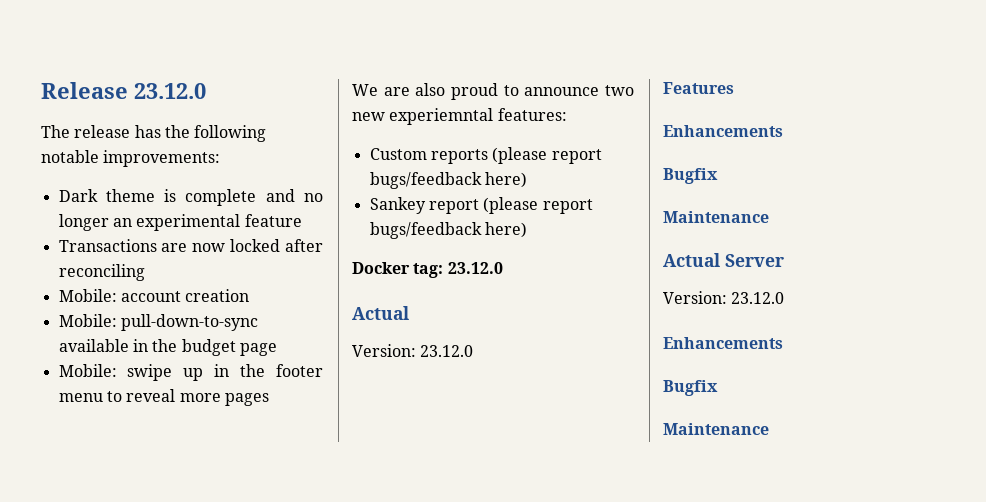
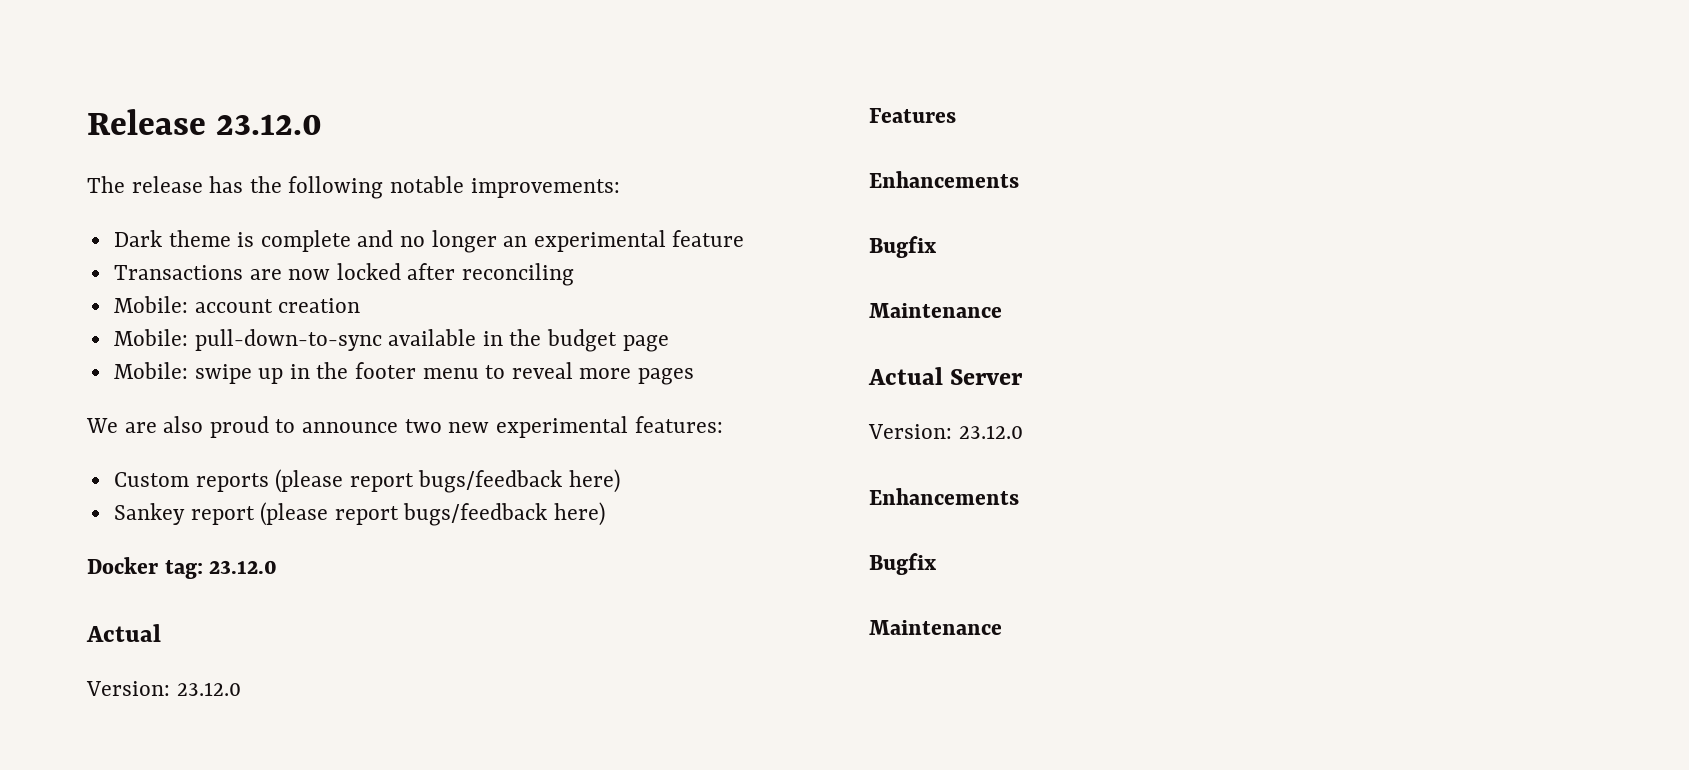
- We are also proud to announce two new experiemntal features:
+ We are also proud to announce two new experimental features:

